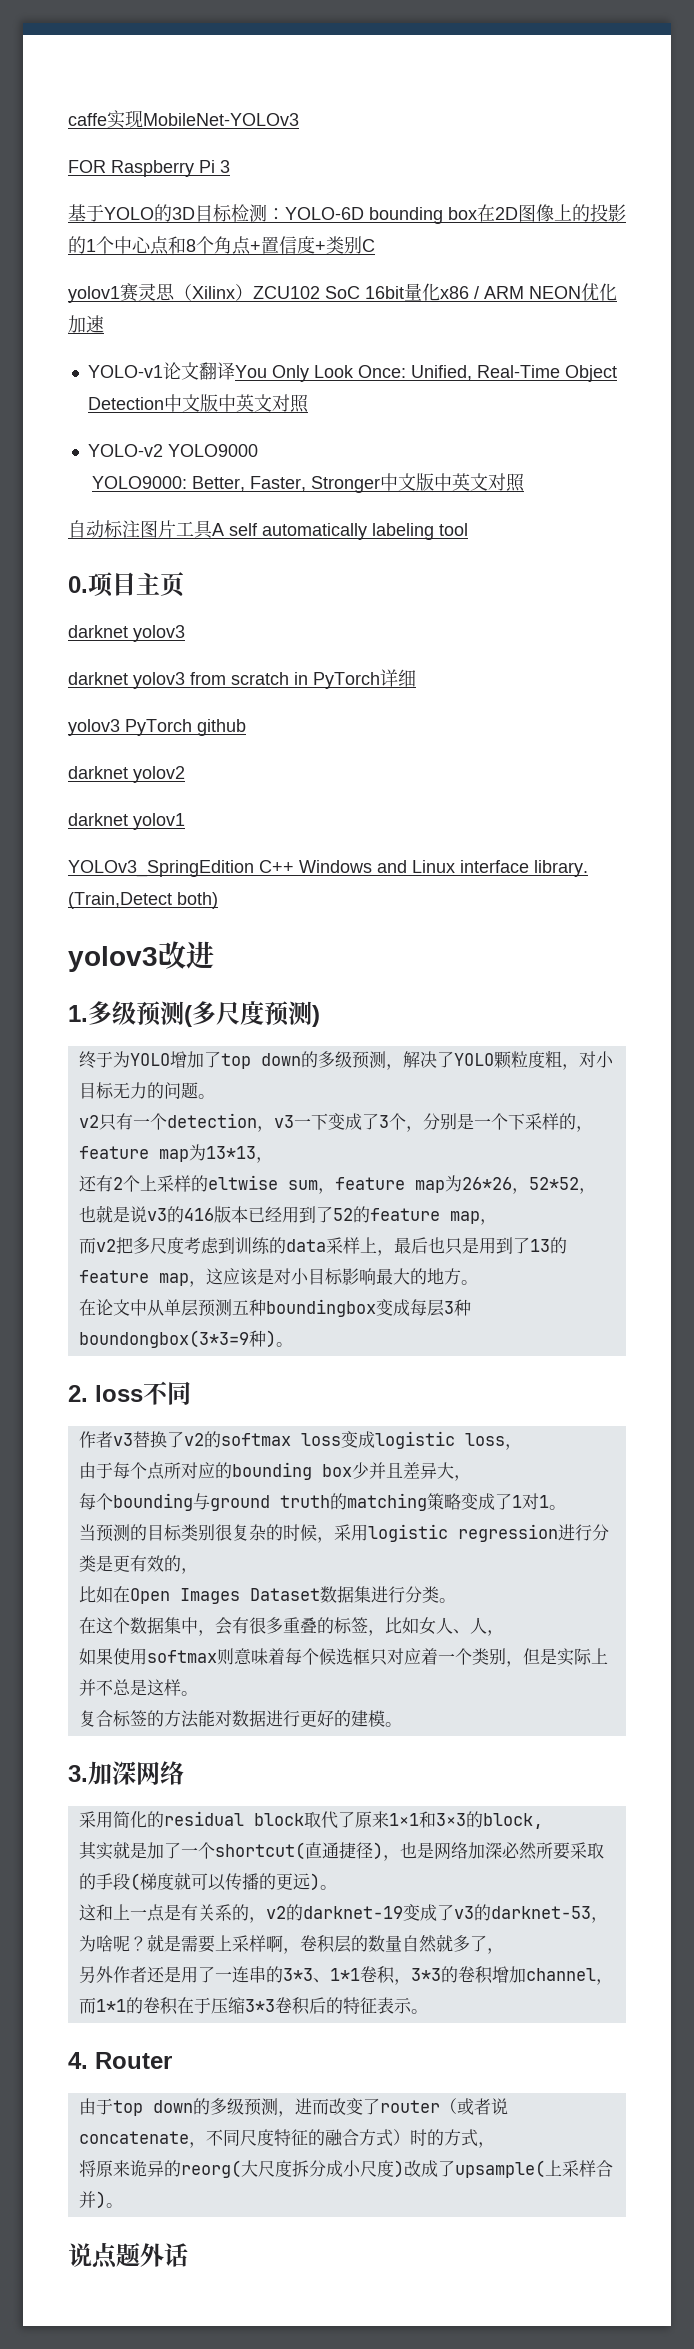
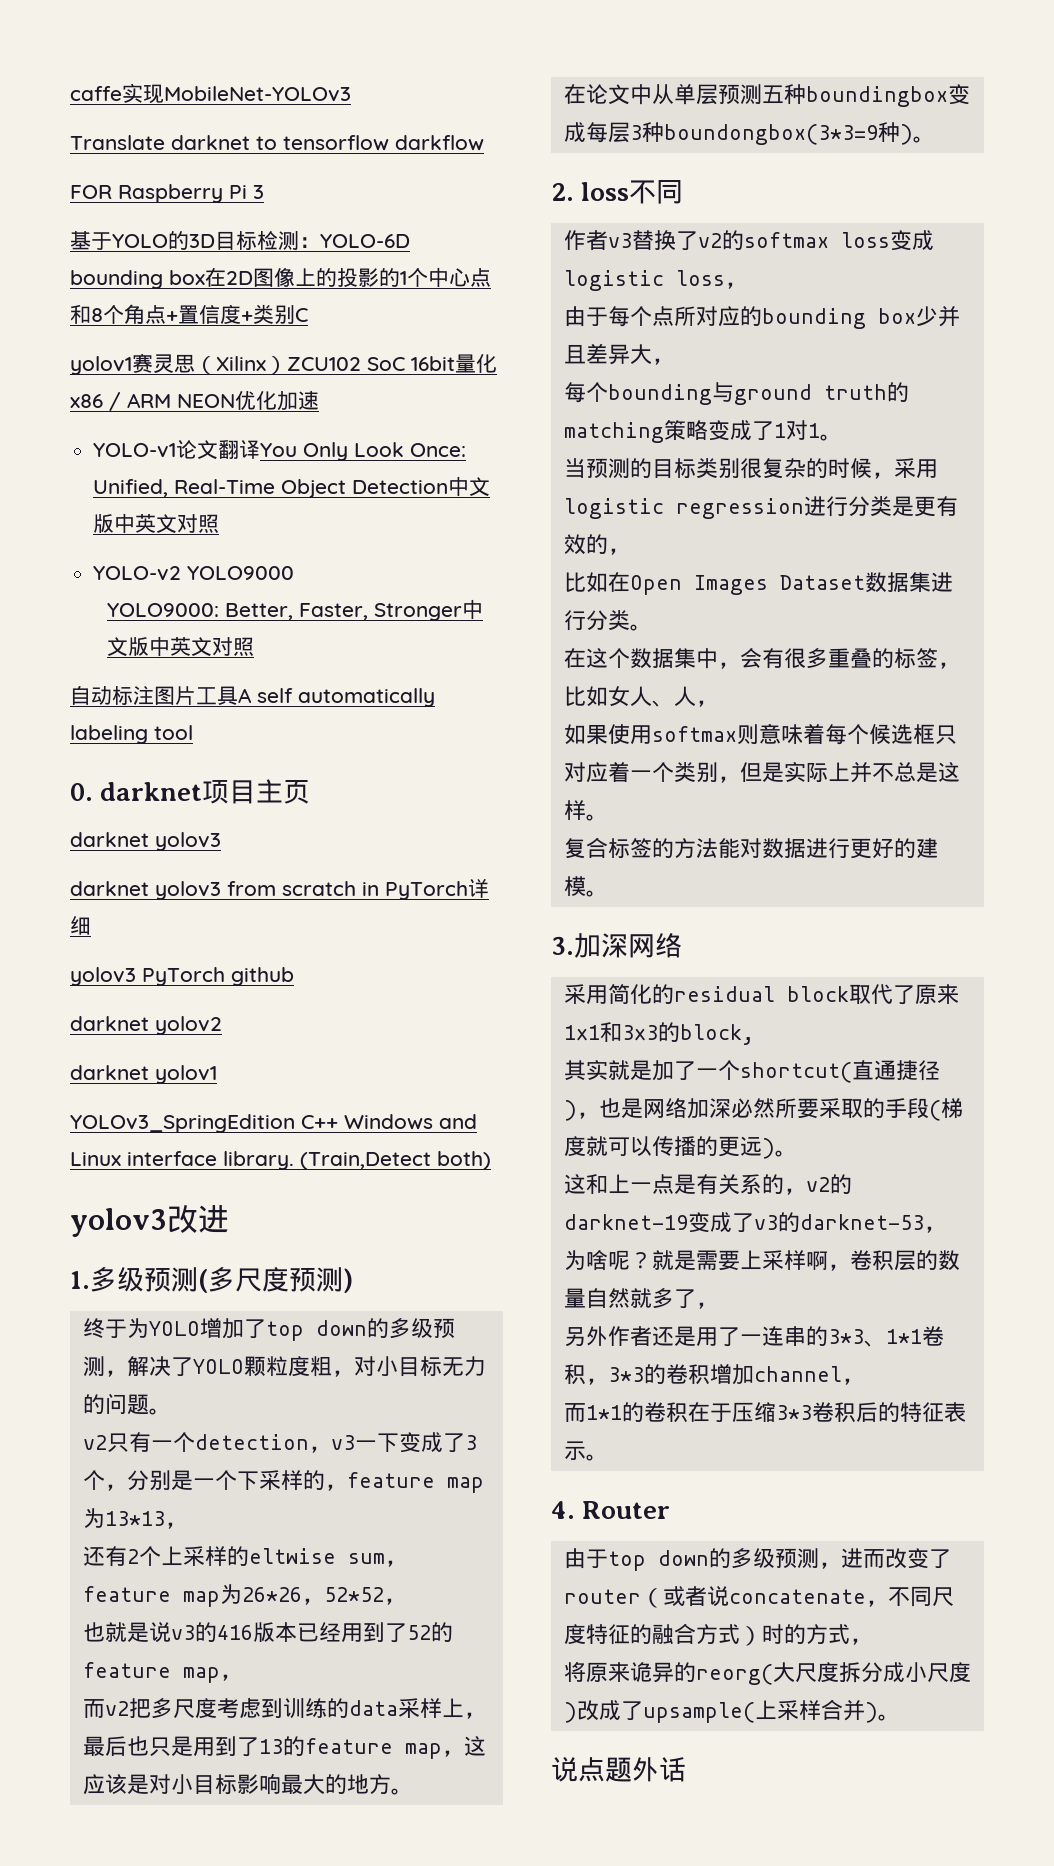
+ Translate darknet to tensorflow darkflow
- 0.项目主页
+ 0. darknet项目主页

